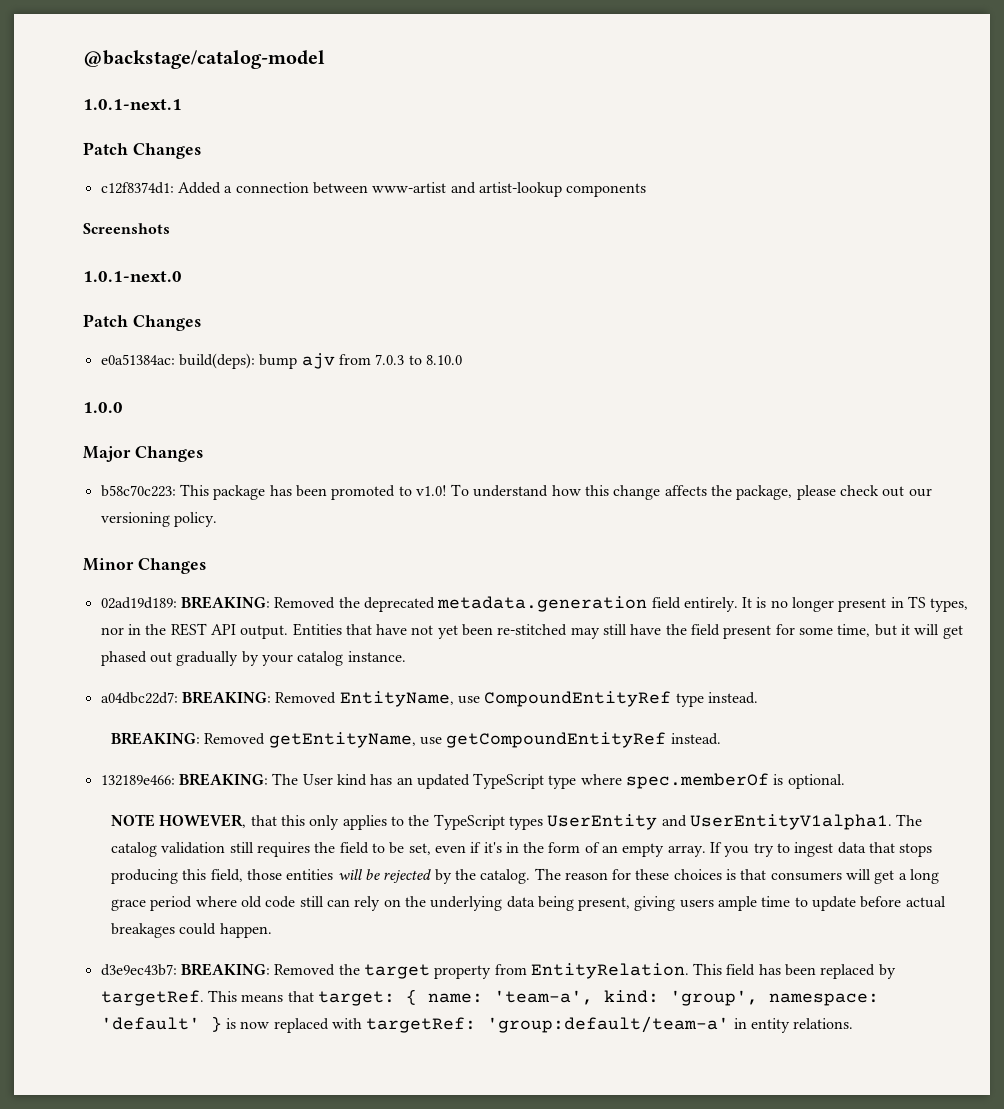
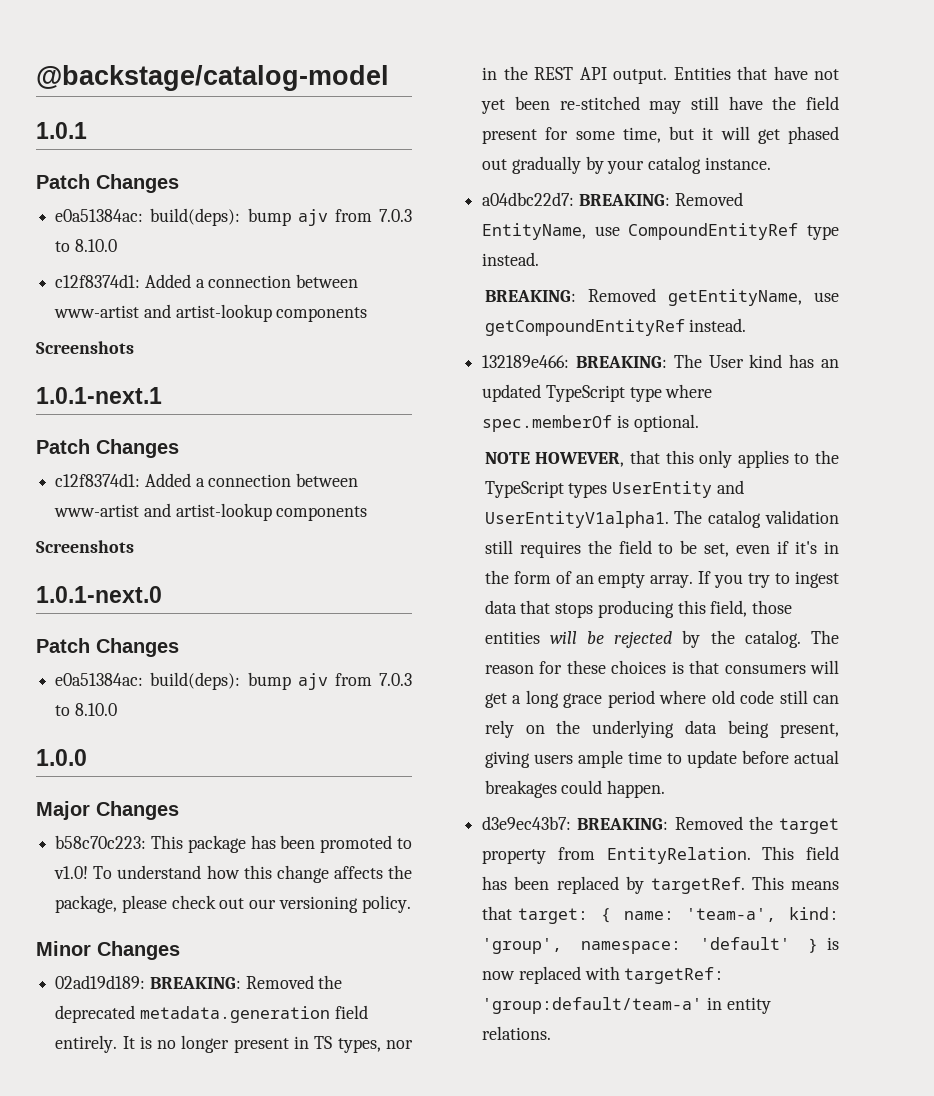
+ 1.0.1
+ Patch Changes
+ e0a51384ac: build(deps): bump ajv from 7.0.3 to 8.10.0
+ c12f8374d1: Added a connection between www-artist and artist-lookup components
+ Screenshots

